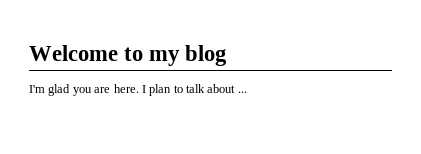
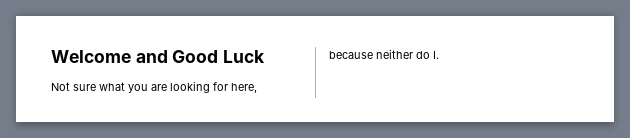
- Welcome to my blog
- I'm glad you are here. I plan to talk about ...
+ Welcome and Good Luck
+ Not sure what you are looking for here, because neither do I.

